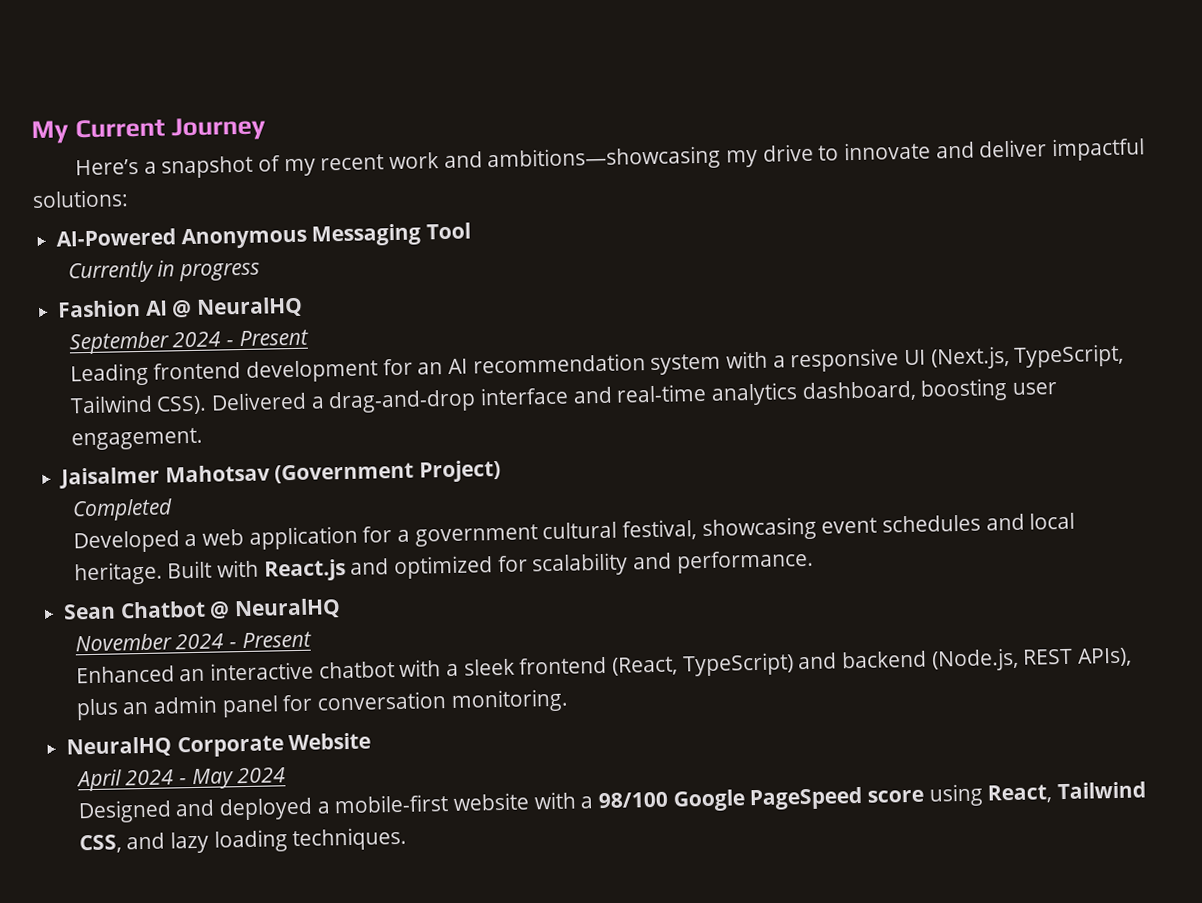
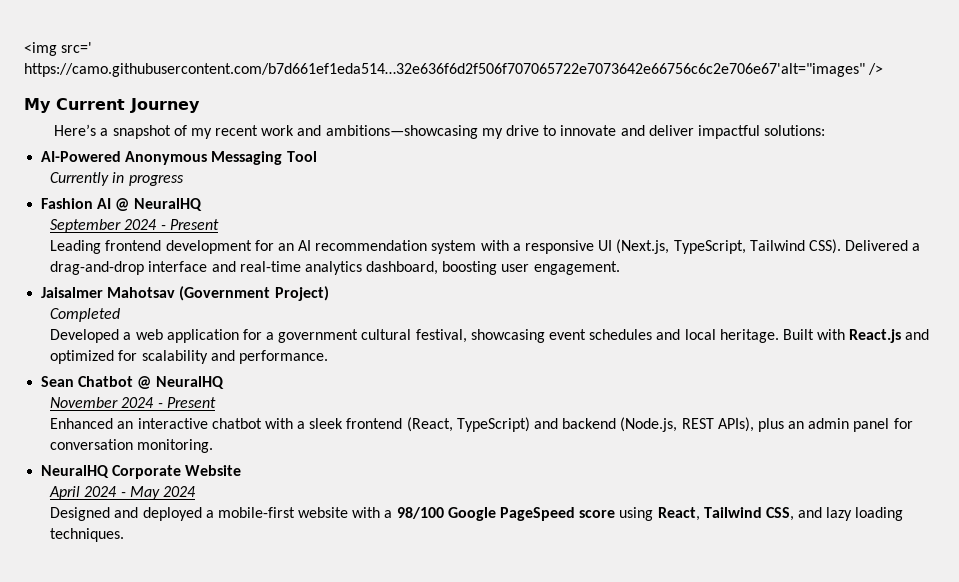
+ <img src=' https://camo.githubusercontent.com/b7d661ef1eda514…32e636f6d2f506f707065722e7073642e66756c6c2e706e67'alt="images" />

